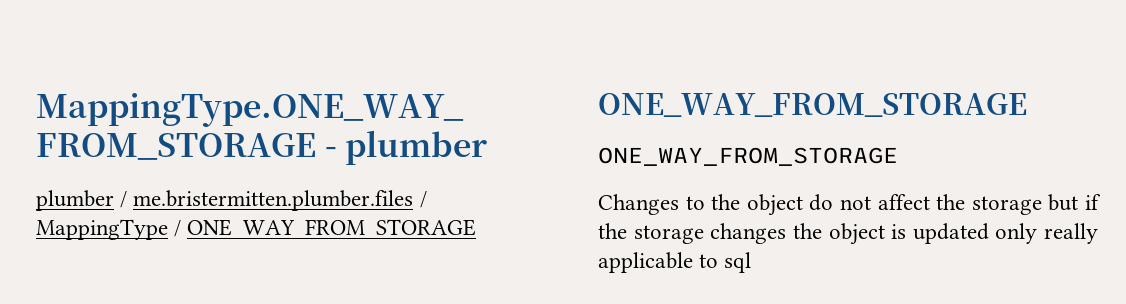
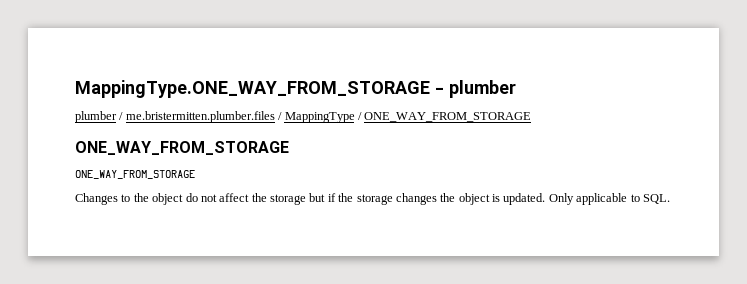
- Changes to the object do not affect the storage but if the storage changes the object is updated only really applicable to sql
+ Changes to the object do not affect the storage but if the storage changes the object is updated. Only applicable to SQL.

